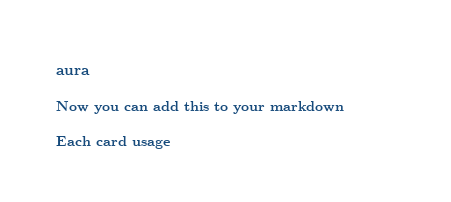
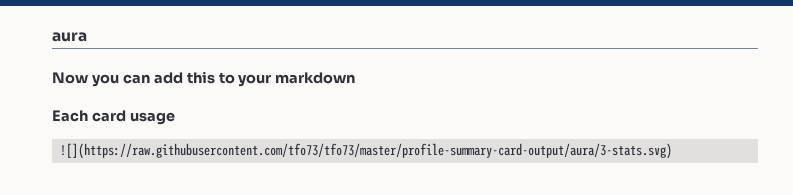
+ ![](https://raw.githubusercontent.com/tfo73/tfo73/master/profile-summary-card-output/aura/3-stats.svg)

